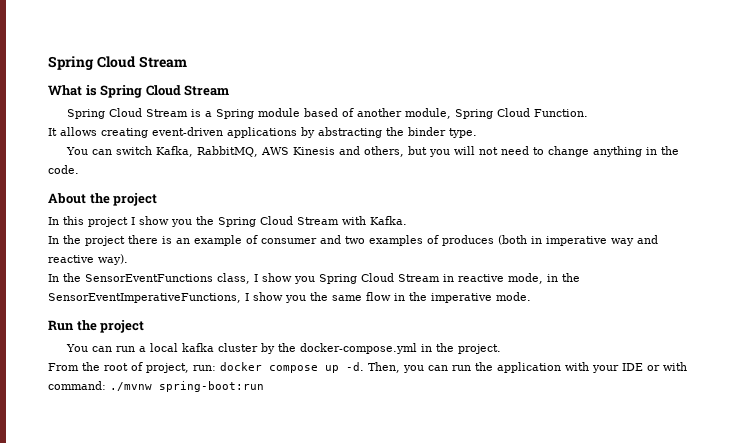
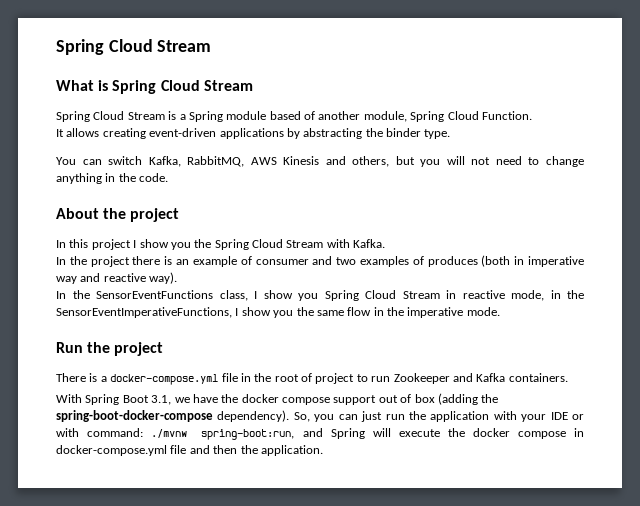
- You can run a local kafka cluster by the docker-compose.yml in the project.
- From the root of project, run: docker compose up -d. Then, you can run the application with your IDE or with command: ./mvnw spring-boot:run
+ There is a docker-compose.yml file in the root of project to run Zookeeper and Kafka containers.
+ With Spring Boot 3.1, we have the docker compose support out of box (adding the spring-boot-docker-compose dependency). So, you can just run the application with your IDE or with command: ./mvnw spring-boot:run, and Spring will execute the docker compose in docker-compose.yml file and then the application.

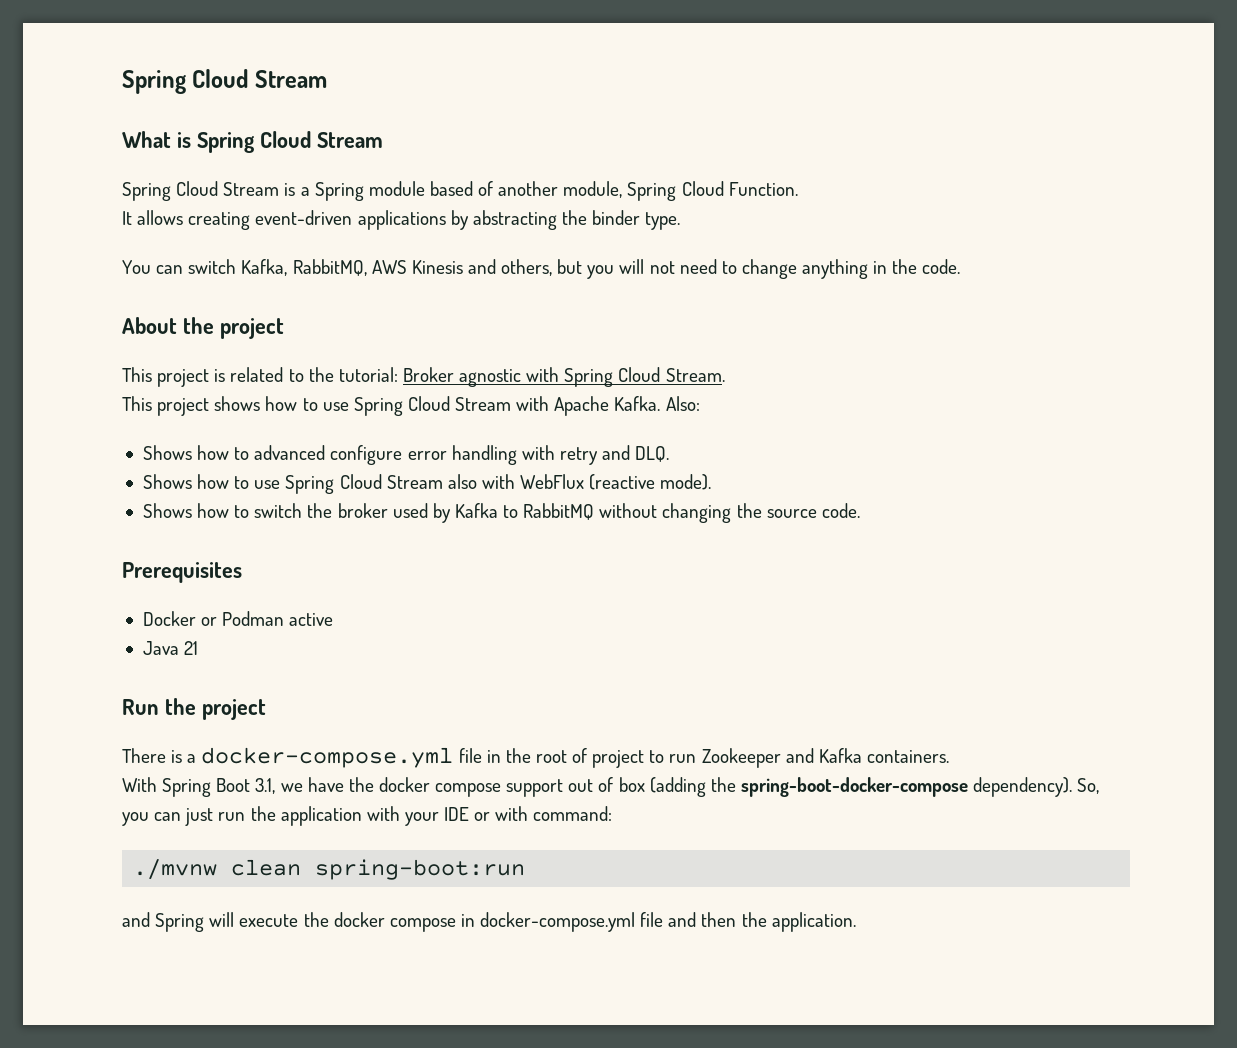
- In this project I show you the Spring Cloud Stream with Kafka.
- In the project there is an example of consumer and two examples of produces (both in imperative way and reactive way).
- In the SensorEventFunctions class, I show you Spring Cloud Stream in reactive mode, in the SensorEventImperativeFunctions, I show you the same flow in the imperative mode.
+ This project is related to the tutorial: Broker agnostic with Spring Cloud Stream.
+ This project shows how to use Spring Cloud Stream with Apache Kafka. Also:
+ Shows how to advanced configure error handling with retry and DLQ.
+ Shows how to use Spring Cloud Stream also with WebFlux (reactive mode).
+ Shows how to switch the broker used by Kafka to RabbitMQ without changing the source code.
+ Prerequisites
+ Docker or Podman active
+ Java 21
- So, you can just run the application with your IDE or with command: ./mvnw spring-boot:run, and Spring will execute the docker compose in docker-compose.yml file and then the application.
+ So, you can just run the application with your IDE or with command:
+ ./mvnw clean spring-boot:run
+ and Spring will execute the docker compose in docker-compose.yml file and then the application.

